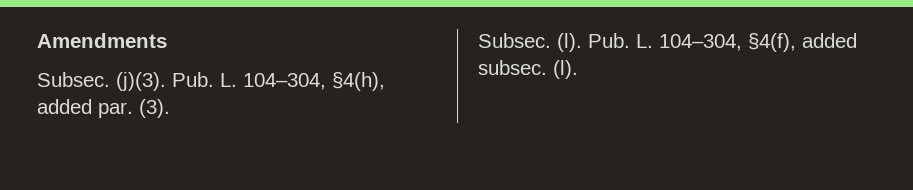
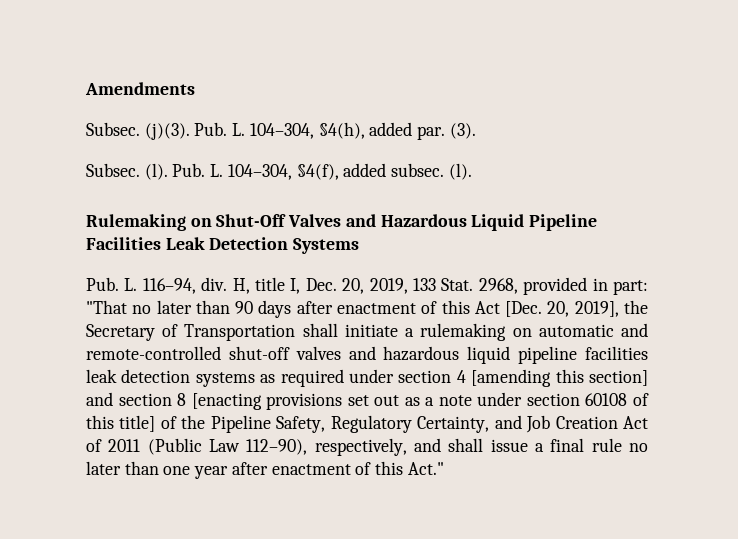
+ Rulemaking on Shut-Off Valves and Hazardous Liquid Pipeline Facilities Leak Detection Systems
+ Pub. L. 116–94, div. H, title I, Dec. 20, 2019, 133 Stat. 2968, provided in part: "That no later than 90 days after enactment of this Act [Dec. 20, 2019], the Secretary of Transportation shall initiate a rulemaking on automatic and remote-controlled shut-off valves and hazardous liquid pipeline facilities leak detection systems as required under section 4 [amending this section] and section 8 [enacting provisions set out as a note under section 60108 of this title] of the Pipeline Safety, Regulatory Certainty, and Job Creation Act of 2011 (Public Law 112–90), respectively, and shall issue a final rule no later than one year after enactment of this Act."

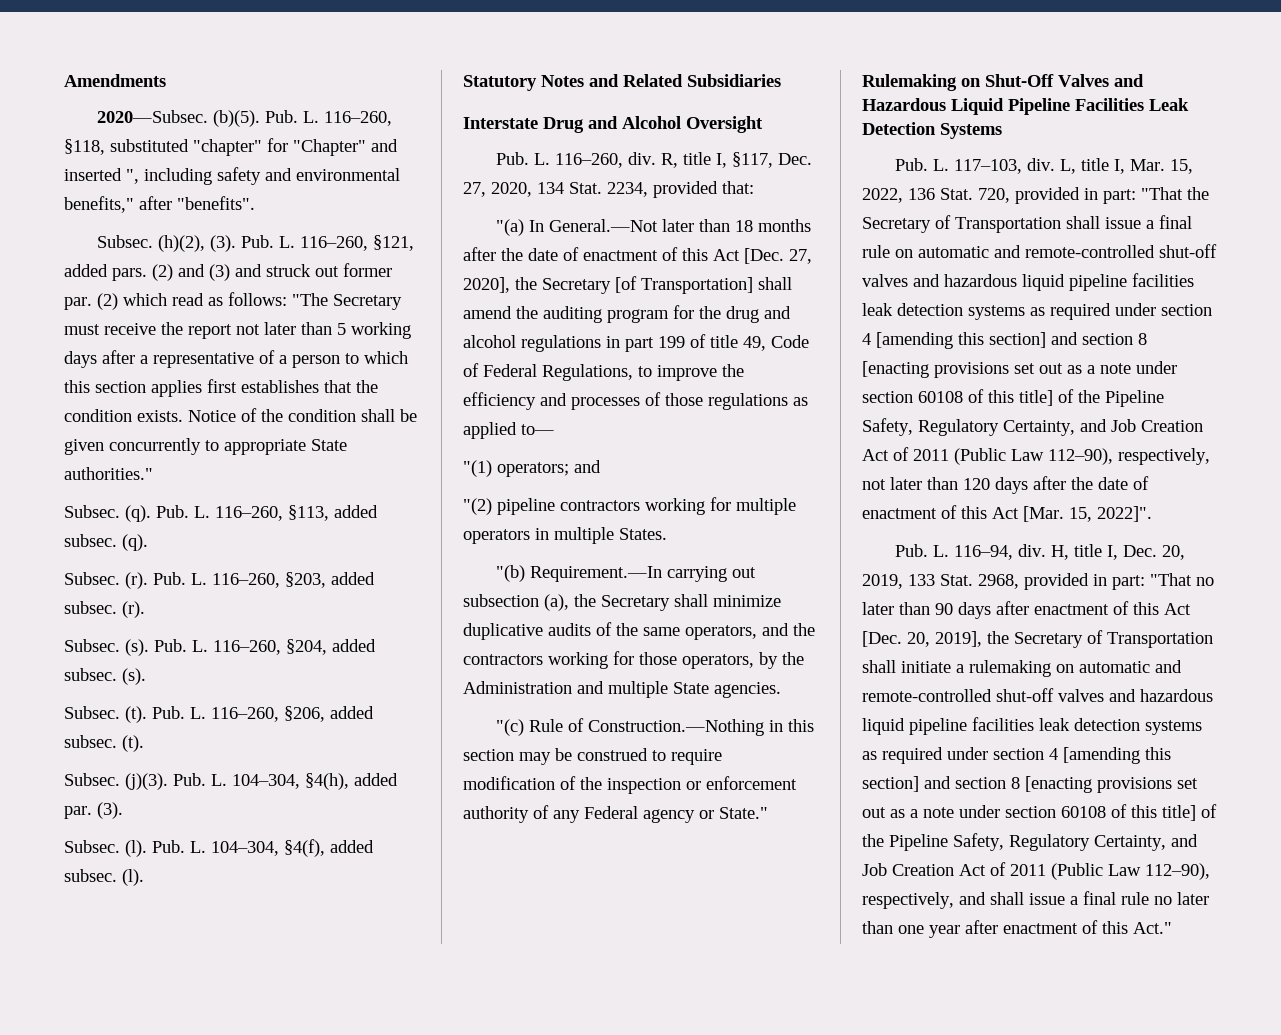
+ 2020—Subsec. (b)(5). Pub. L. 116–260, §118, substituted "chapter" for "Chapter" and inserted ", including safety and environmental benefits," after "benefits".
+ Subsec. (h)(2), (3). Pub. L. 116–260, §121, added pars. (2) and (3) and struck out former par. (2) which read as follows: "The Secretary must receive the report not later than 5 working days after a representative of a person to which this section applies first establishes that the condition exists. Notice of the condition shall be given concurrently to appropriate State authorities."
+ Subsec. (q). Pub. L. 116–260, §113, added subsec. (q).
+ Subsec. (r). Pub. L. 116–260, §203, added subsec. (r).
+ Subsec. (s). Pub. L. 116–260, §204, added subsec. (s).
+ Subsec. (t). Pub. L. 116–260, §206, added subsec. (t).
+ Statutory Notes and Related Subsidiaries
+ Interstate Drug and Alcohol Oversight
+ Pub. L. 116–260, div. R, title I, §117, Dec. 27, 2020, 134 Stat. 2234, provided that:
+ "(a) In General.—Not later than 18 months after the date of enactment of this Act [Dec. 27, 2020], the Secretary [of Transportation] shall amend the auditing program for the drug and alcohol regulations in part 199 of title 49, Code of Federal Regulations, to improve the efficiency and processes of those regulations as applied to—
+ "(1) operators; and
+ "(2) pipeline contractors working for multiple operators in multiple States.
+ "(b) Requirement.—In carrying out subsection (a), the Secretary shall minimize duplicative audits of the same operators, and the contractors working for those operators, by the Administration and multiple State agencies.
+ "(c) Rule of Construction.—Nothing in this section may be construed to require modification of the inspection or enforcement authority of any Federal agency or State."
+ Pub. L. 117–103, div. L, title I, Mar. 15, 2022, 136 Stat. 720, provided in part: "That the Secretary of Transportation shall issue a final rule on automatic and remote-controlled shut-off valves and hazardous liquid pipeline facilities leak detection systems as required under section 4 [amending this section] and section 8 [enacting provisions set out as a note under section 60108 of this title] of the Pipeline Safety, Regulatory Certainty, and Job Creation Act of 2011 (Public Law 112–90), respectively, not later than 120 days after the date of enactment of this Act [Mar. 15, 2022]".

